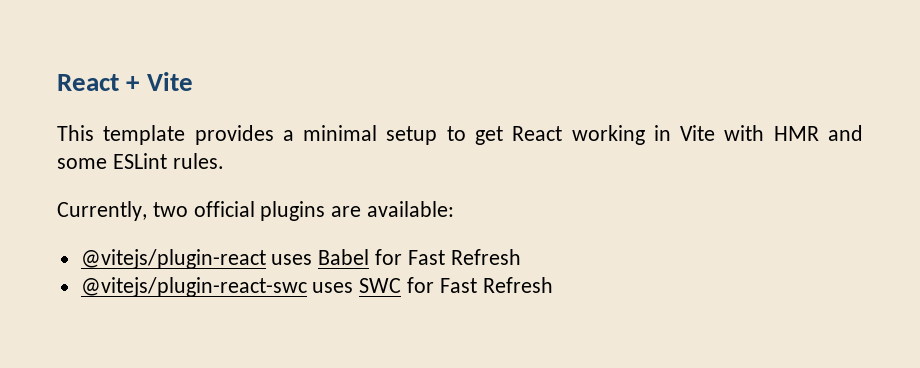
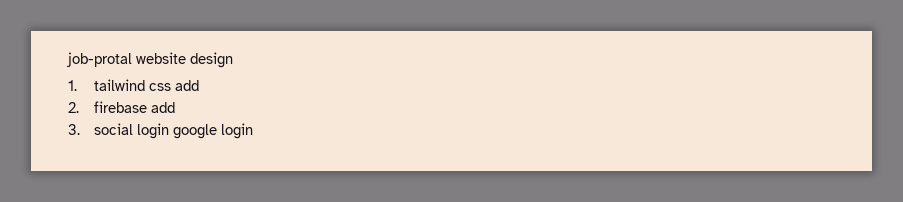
- React + Vite
- This template provides a minimal setup to get React working in Vite with HMR and some ESLint rules.
- Currently, two official plugins are available:
- @vitejs/plugin-react uses Babel for Fast Refresh
- @vitejs/plugin-react-swc uses SWC for Fast Refresh
+ job-protal website design
+ 1. tailwind css add
+ 2. firebase add
+ 3. social login google login

